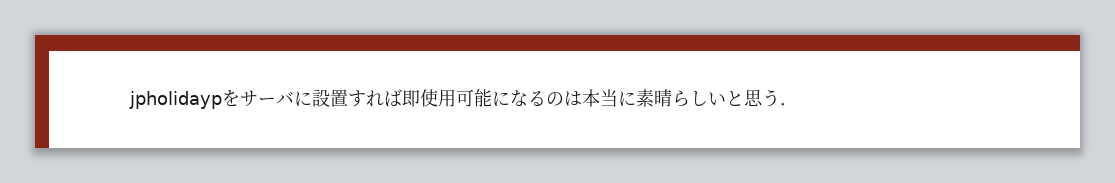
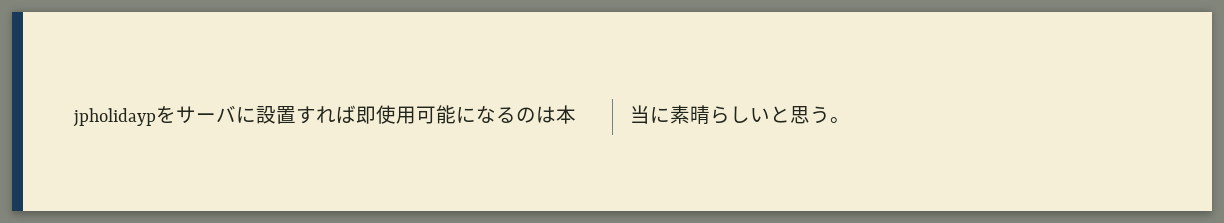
- jpholidaypをサーバに設置すれば即使用可能になるのは本当に素晴らしいと思う．
+ jpholidaypをサーバに設置すれば即使用可能になるのは本当に素晴らしいと思う。

